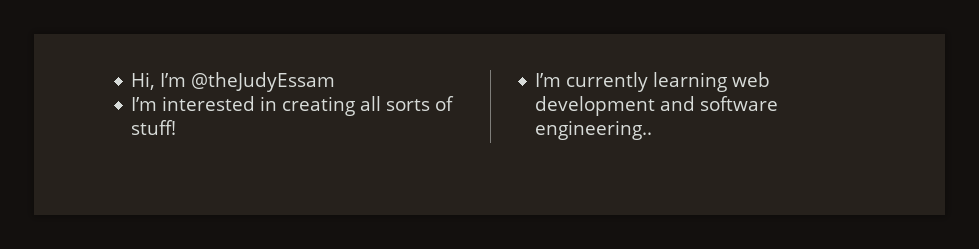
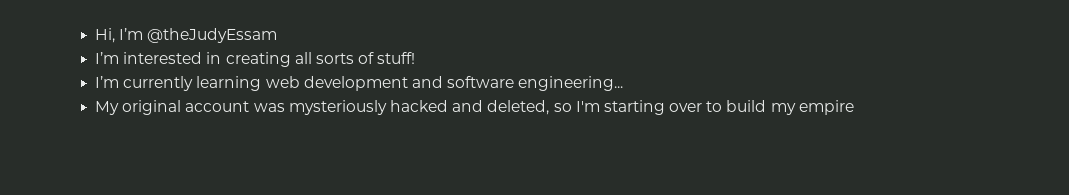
- I’m currently learning web development and software engineering..
+ I’m currently learning web development and software engineering...
+ My original account was mysteriously hacked and deleted, so I'm starting over to build my empire

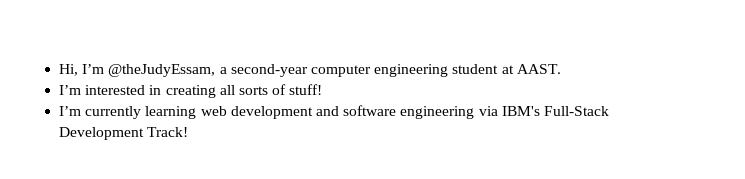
- Hi, I’m @theJudyEssam
+ Hi, I’m @theJudyEssam, a second-year computer engineering student at AAST.
- I’m currently learning web development and software engineering...
- My original account was mysteriously hacked and deleted, so I'm starting over to build my empire
+ I’m currently learning web development and software engineering via IBM's Full-Stack Development Track!

